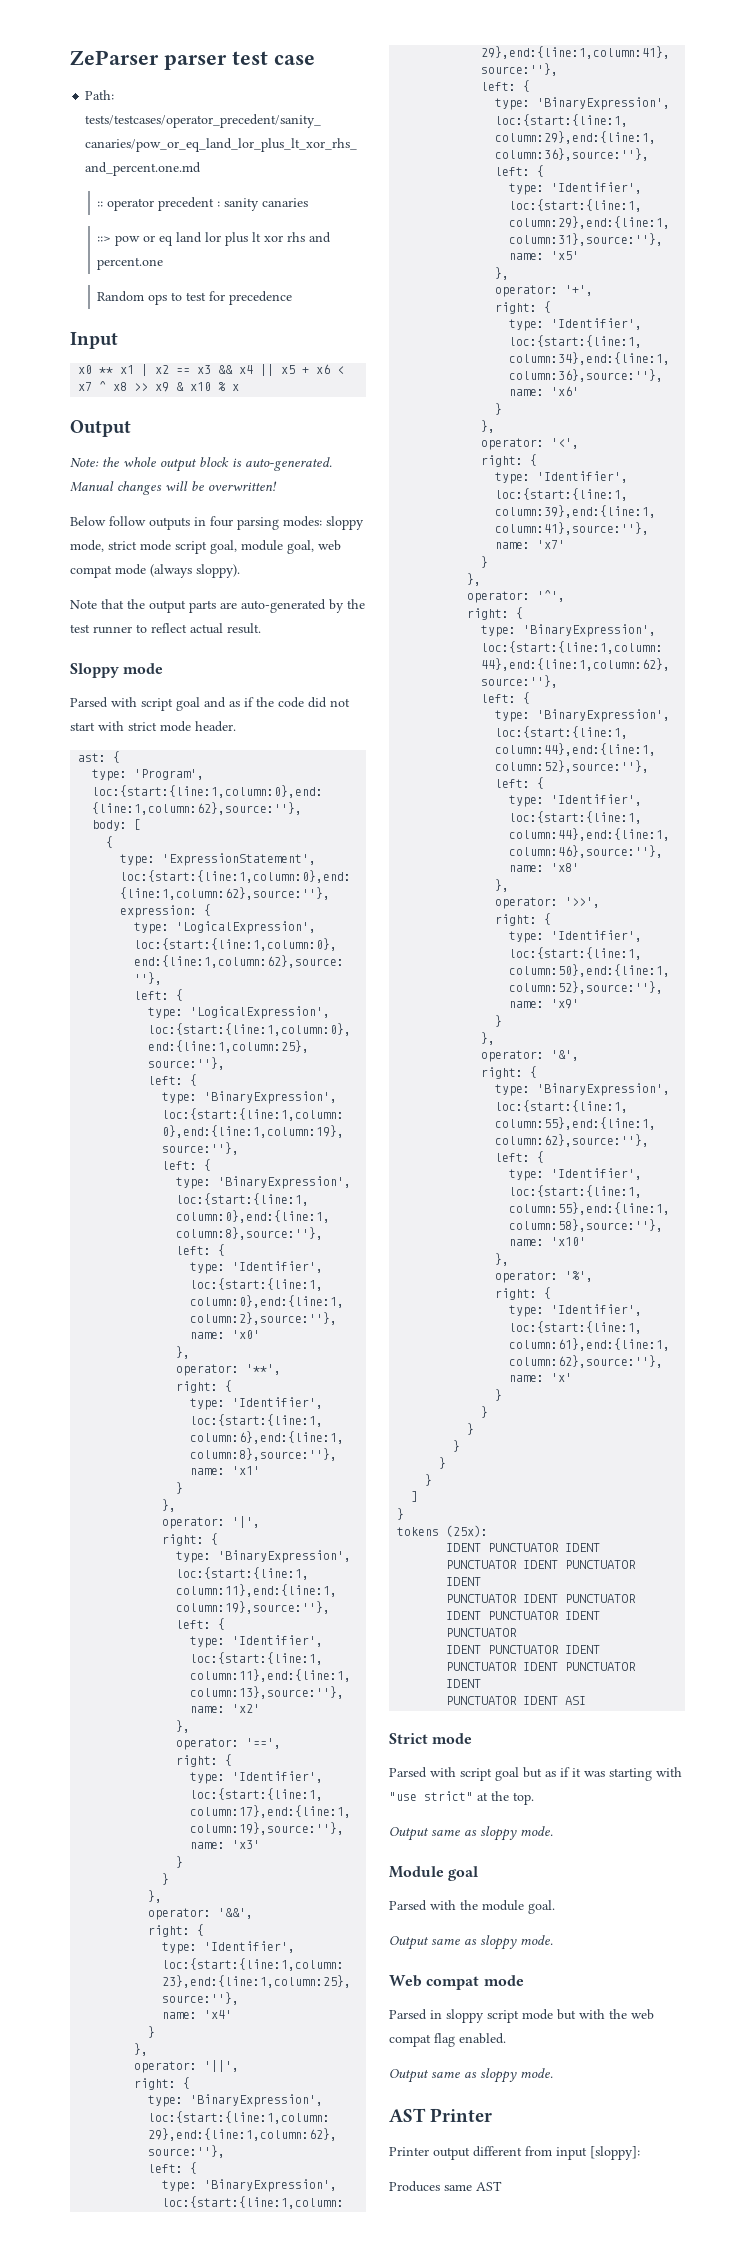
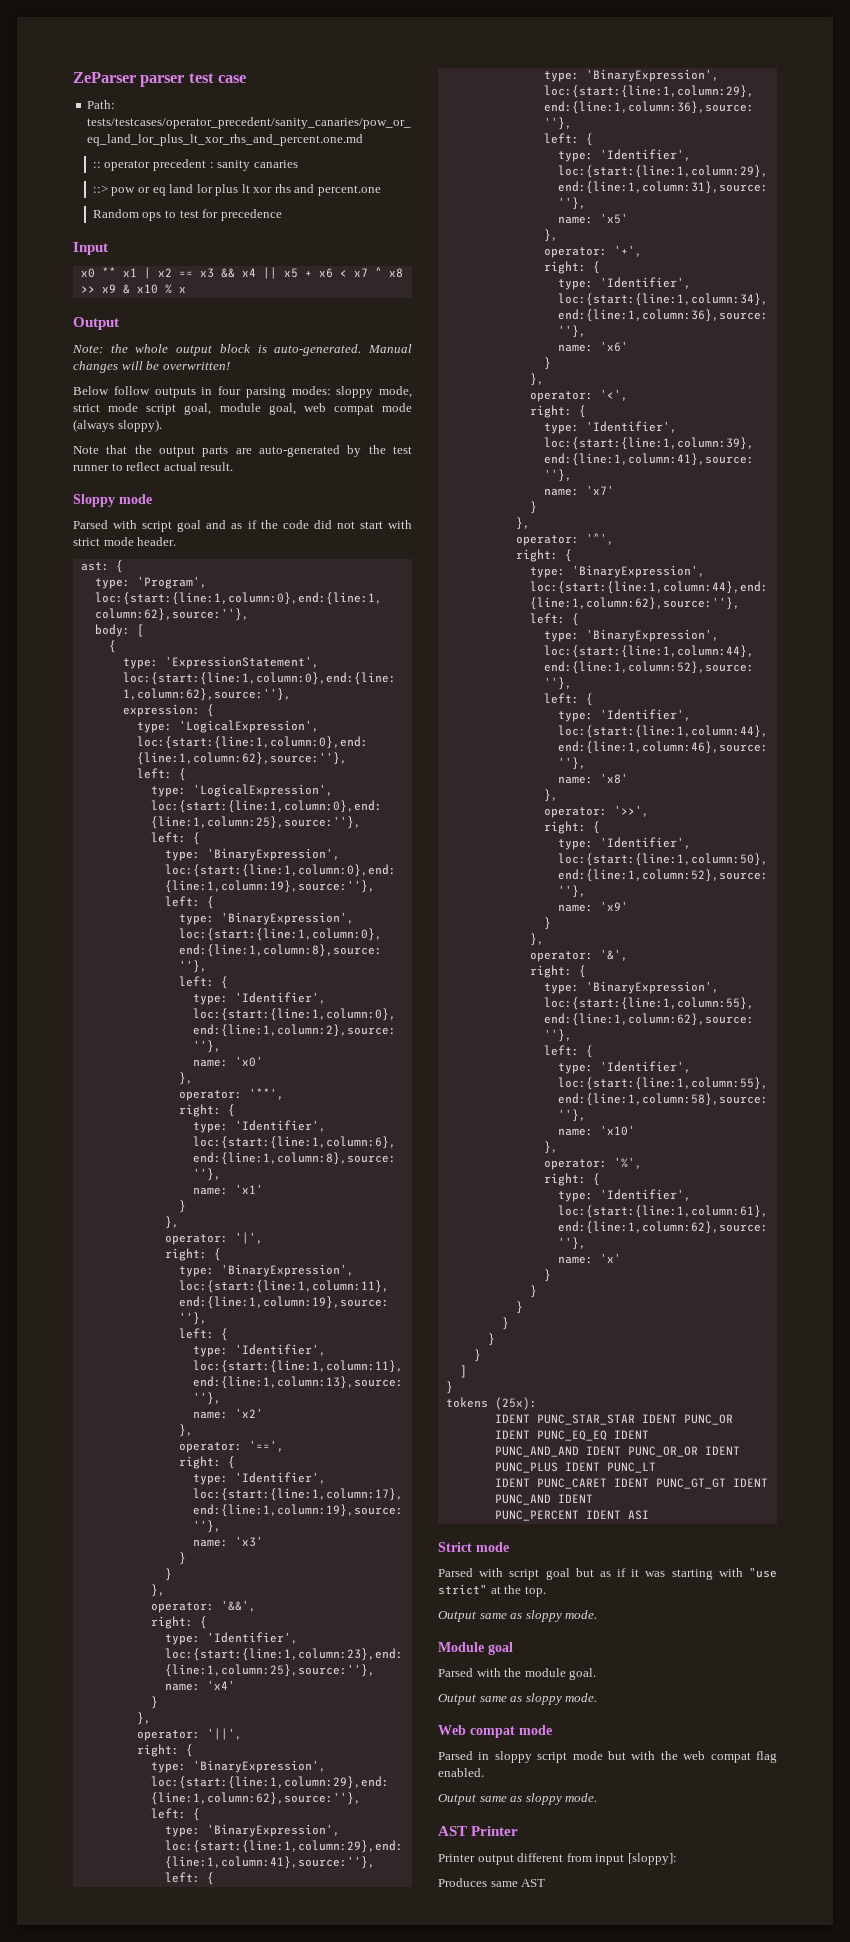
  tokens (25x):
- IDENT PUNCTUATOR IDENT PUNCTUATOR IDENT PUNCTUATOR IDENT
- PUNCTUATOR IDENT PUNCTUATOR IDENT PUNCTUATOR IDENT PUNCTUATOR
- IDENT PUNCTUATOR IDENT PUNCTUATOR IDENT PUNCTUATOR IDENT
- PUNCTUATOR IDENT ASI
+ IDENT PUNC_STAR_STAR IDENT PUNC_OR IDENT PUNC_EQ_EQ IDENT
+ PUNC_AND_AND IDENT PUNC_OR_OR IDENT PUNC_PLUS IDENT PUNC_LT
+ IDENT PUNC_CARET IDENT PUNC_GT_GT IDENT PUNC_AND IDENT
+ PUNC_PERCENT IDENT ASI

